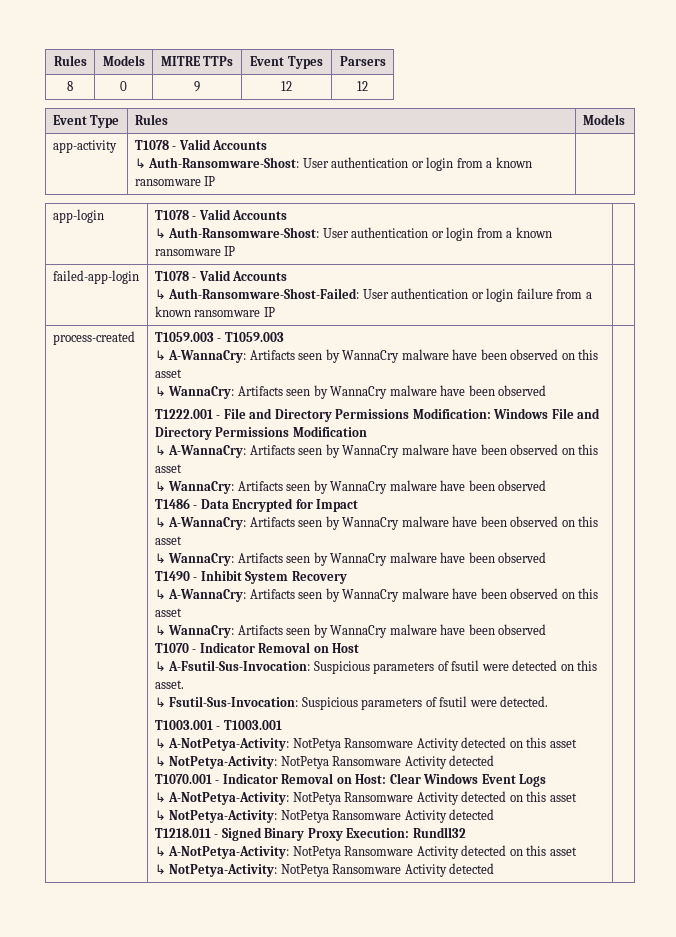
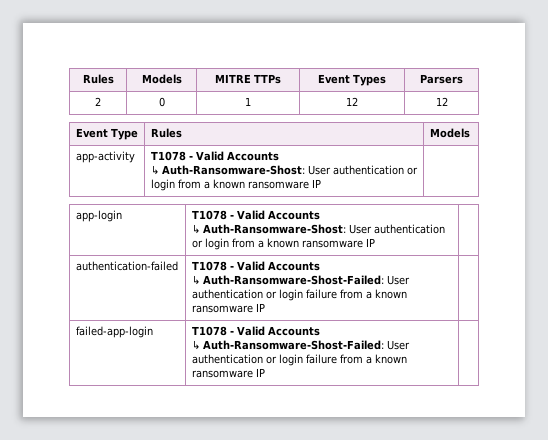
- 8 | 0 | 9 | 12 | 12
+ 2 | 0 | 1 | 12 | 12
+ authentication-failed | T1078 - Valid Accounts
+ ↳ Auth-Ransomware-Shost-Failed: User authentication or login failure from a known ransomware IP |
- process-created | T1059.003 - T1059.003
- ↳ A-WannaCry: Artifacts seen by WannaCry malware have been observed on this asset
- ↳ WannaCry: Artifacts seen by WannaCry malware have been observed
- T1222.001 - File and Directory Permissions Modification: Windows File and Directory Permissions Modification
- ↳ A-WannaCry: Artifacts seen by WannaCry malware have been observed on this asset
- ↳ WannaCry: Artifacts seen by WannaCry malware have been observed
- T1486 - Data Encrypted for Impact
- ↳ A-WannaCry: Artifacts seen by WannaCry malware have been observed on this asset
- ↳ WannaCry: Artifacts seen by WannaCry malware have been observed
- T1490 - Inhibit System Recovery
- ↳ A-WannaCry: Artifacts seen by WannaCry malware have been observed on this asset
- ↳ WannaCry: Artifacts seen by WannaCry malware have been observed
- T1070 - Indicator Removal on Host
- ↳ A-Fsutil-Sus-Invocation: Suspicious parameters of fsutil were detected on this asset.
- ↳ Fsutil-Sus-Invocation: Suspicious parameters of fsutil were detected.
- T1003.001 - T1003.001
- ↳ A-NotPetya-Activity: NotPetya Ransomware Activity detected on this asset
- ↳ NotPetya-Activity: NotPetya Ransomware Activity detected
- T1070.001 - Indicator Removal on Host: Clear Windows Event Logs
- ↳ A-NotPetya-Activity: NotPetya Ransomware Activity detected on this asset
- ↳ NotPetya-Activity: NotPetya Ransomware Activity detected
- T1218.011 - Signed Binary Proxy Execution: Rundll32
- ↳ A-NotPetya-Activity: NotPetya Ransomware Activity detected on this asset
- ↳ NotPetya-Activity: NotPetya Ransomware Activity detected

